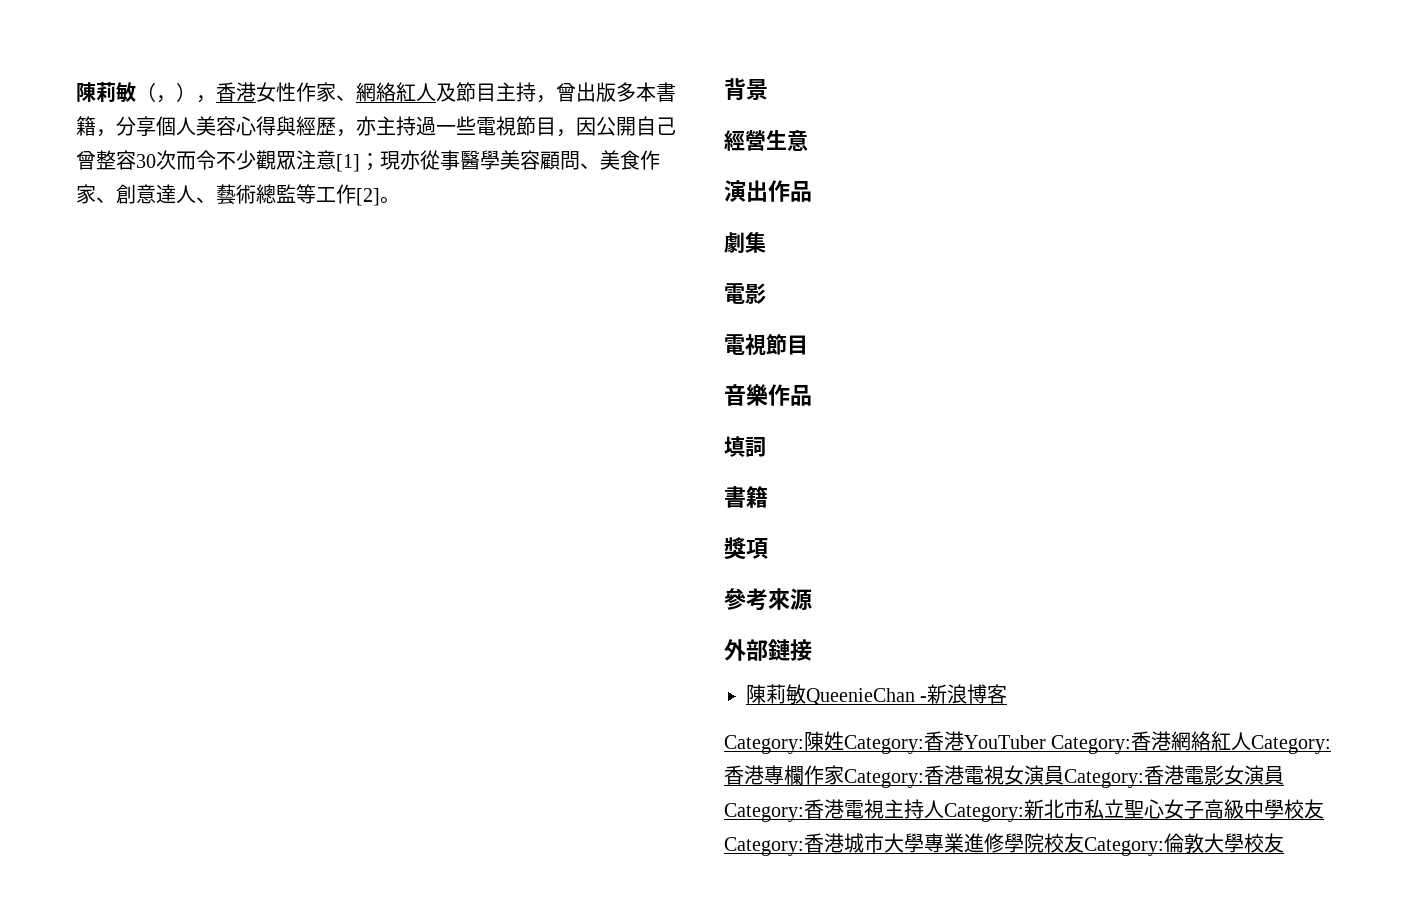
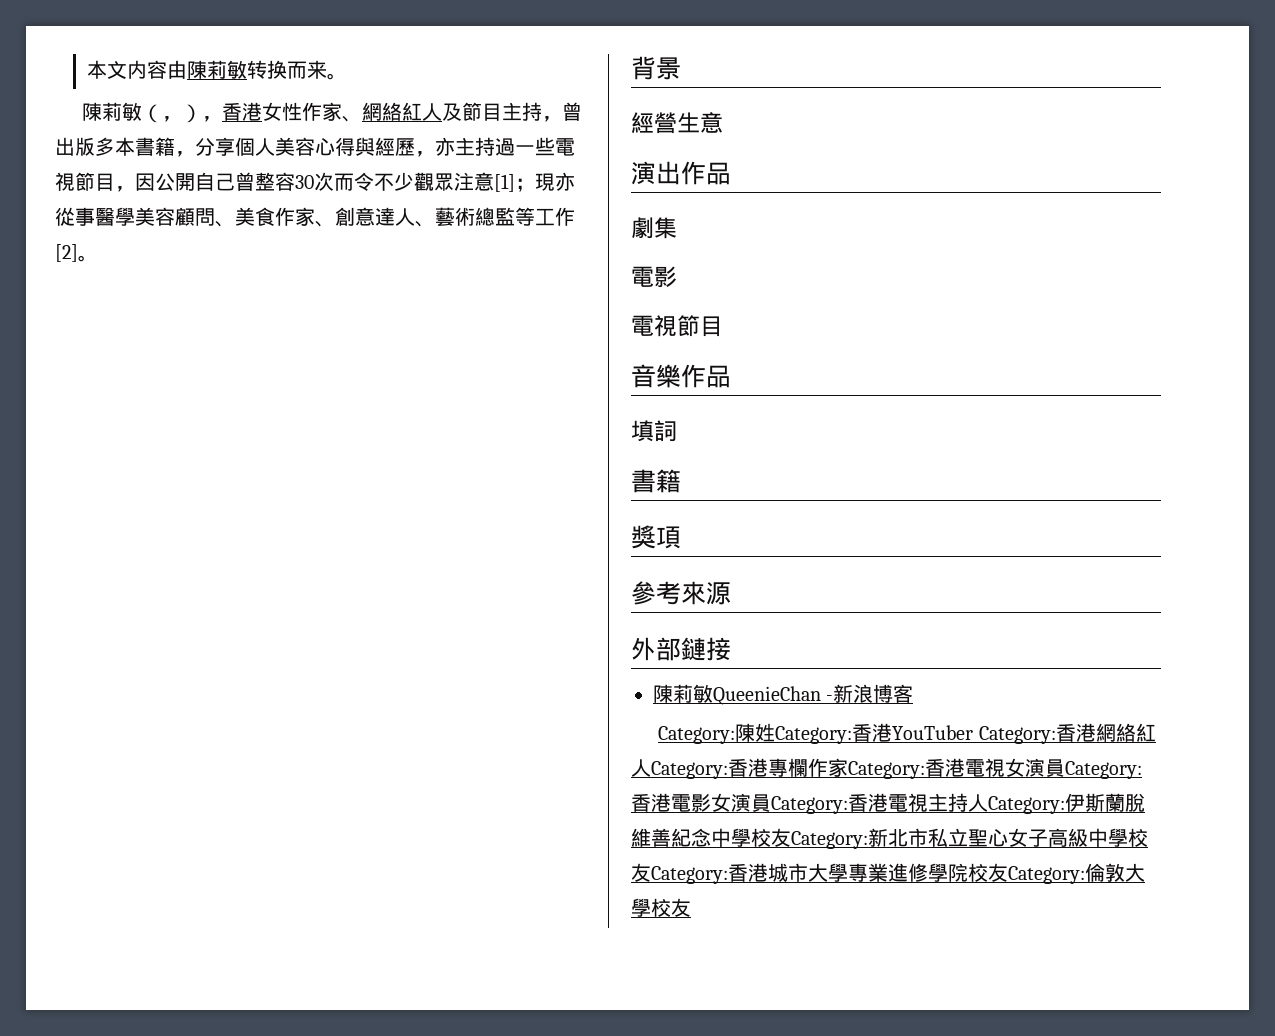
+ 本文内容由陳莉敏转换而来。
- Category:陳姓Category:香港YouTuber Category:香港網絡紅人Category:香港專欄作家Category:香港電視女演員Category:香港電影女演員Category:香港電視主持人Category:新北市私立聖心女子高級中學校友Category:香港城市大學專業進修學院校友Category:倫敦大學校友
+ Category:陳姓Category:香港YouTuber Category:香港網絡紅人Category:香港專欄作家Category:香港電視女演員Category:香港電影女演員Category:香港電視主持人Category:伊斯蘭脫維善紀念中學校友Category:新北市私立聖心女子高級中學校友Category:香港城市大學專業進修學院校友Category:倫敦大學校友

